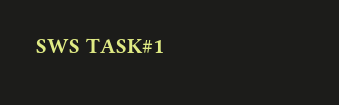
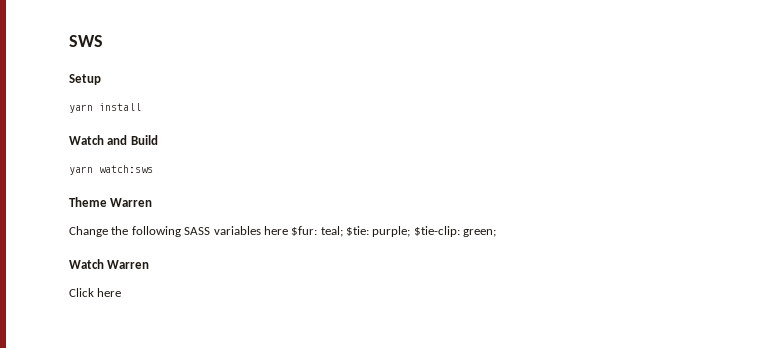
- SWS TASK#1
+ SWS
+ Setup
+ yarn install
+ Watch and Build
+ yarn watch:sws
+ Theme Warren
+ Change the following SASS variables here $fur: teal; $tie: purple; $tie-clip: green;
+ Watch Warren
+ Click here

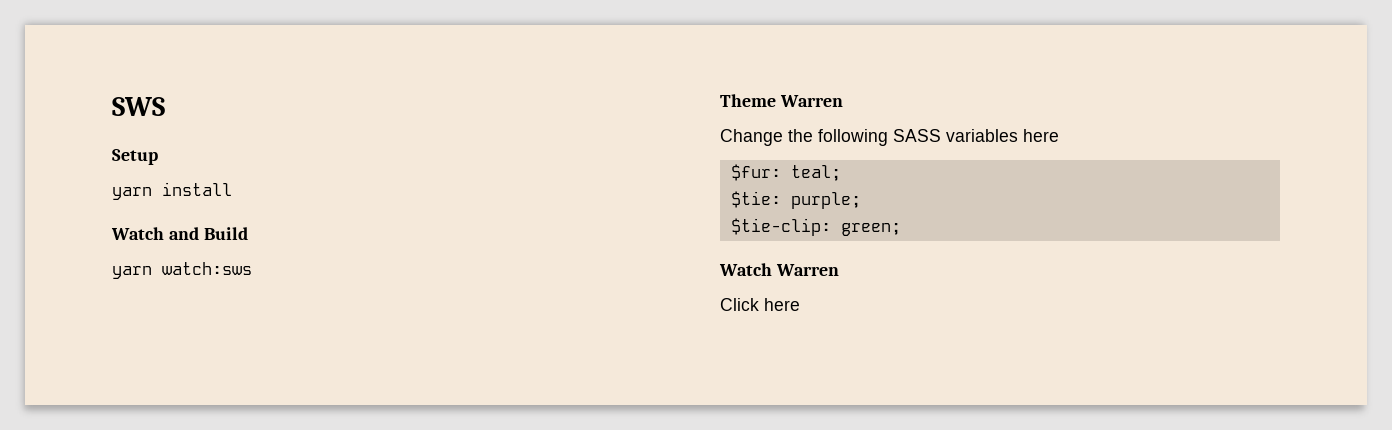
- Change the following SASS variables here $fur: teal; $tie: purple; $tie-clip: green;
+ Change the following SASS variables here
+ $fur: teal;
+ $tie: purple;
+ $tie-clip: green;

